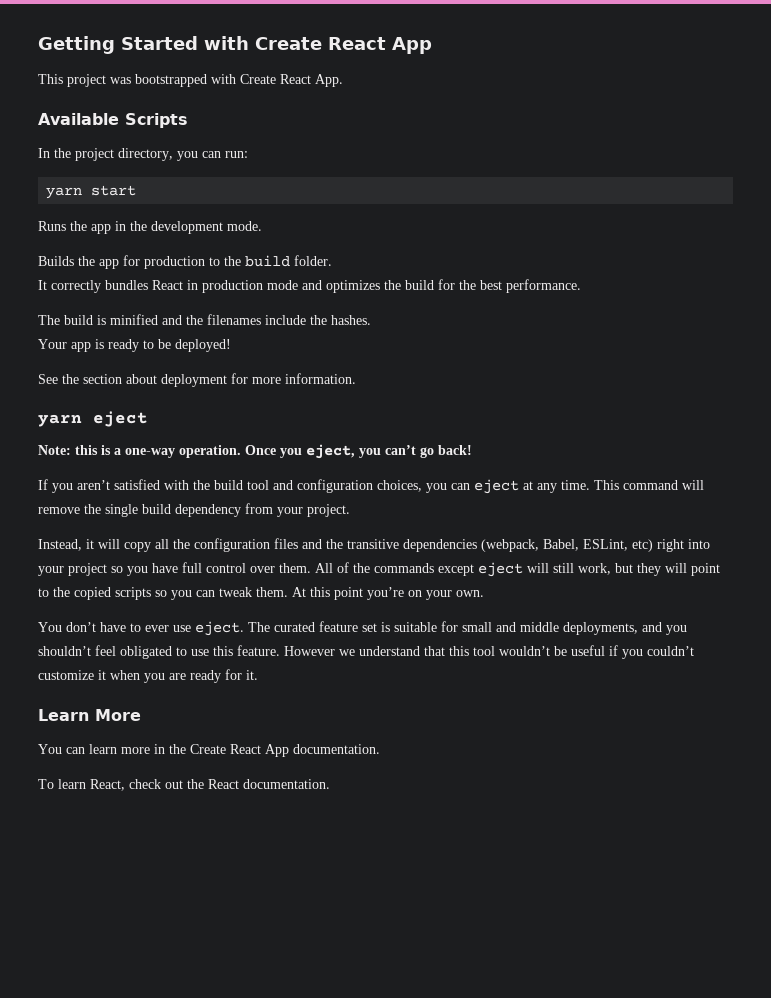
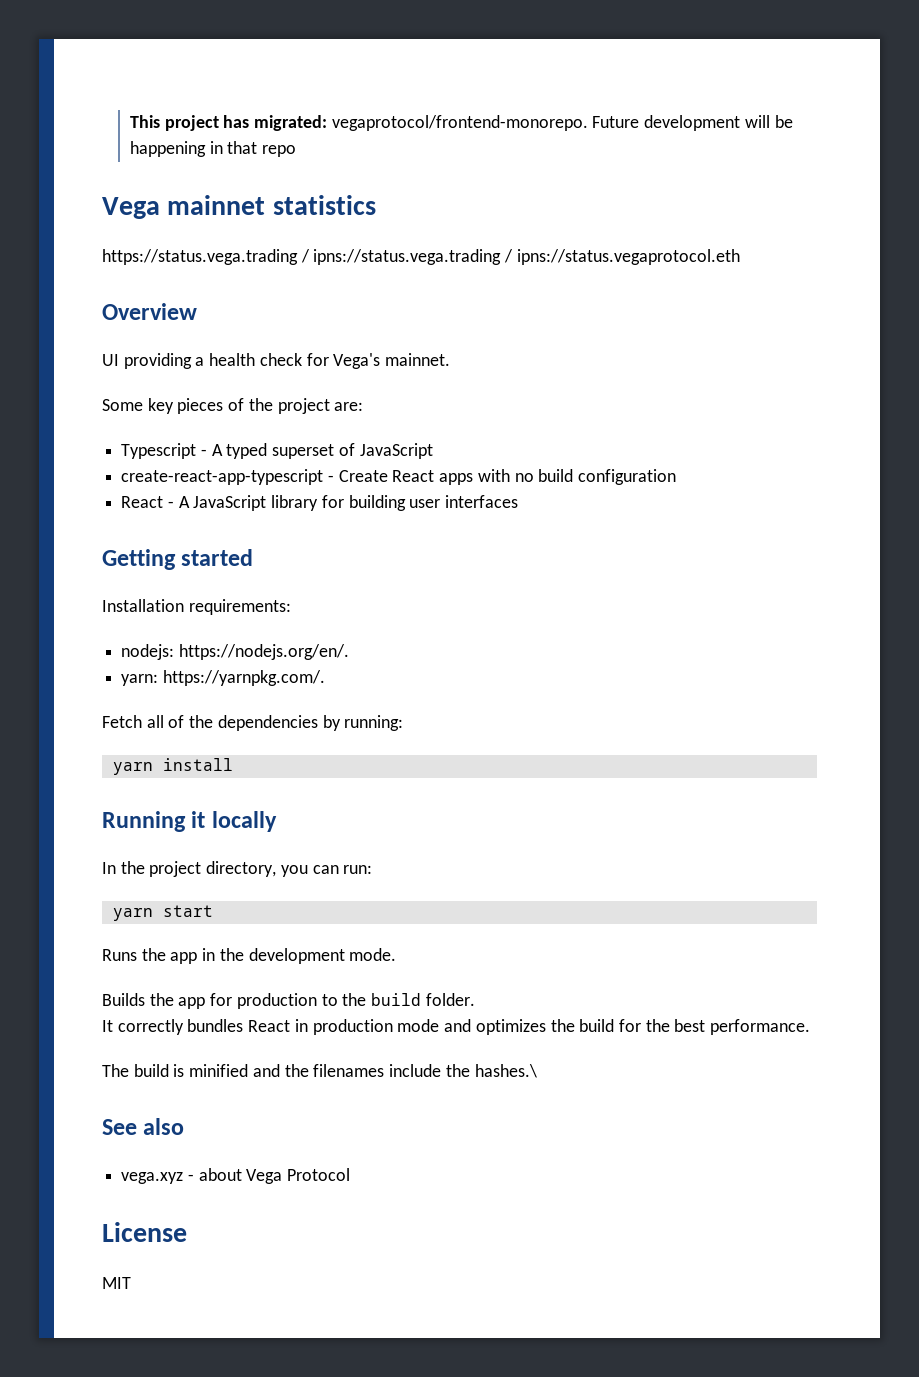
- Getting Started with Create React App
- This project was bootstrapped with Create React App.
- Available Scripts
+ This project has migrated: vegaprotocol/frontend-monorepo. Future development will be happening in that repo
+ Vega mainnet statistics
+ https://status.vega.trading / ipns://status.vega.trading / ipns://status.vegaprotocol.eth
+ Overview
+ UI providing a health check for Vega's mainnet.
+ Some key pieces of the project are:
+ Typescript - A typed superset of JavaScript
+ create-react-app-typescript - Create React apps with no build configuration
+ React - A JavaScript library for building user interfaces
+ Getting started
+ Installation requirements:
+ nodejs: https://nodejs.org/en/.
+ yarn: https://yarnpkg.com/.
+ Fetch all of the dependencies by running:
+ yarn install
+ Running it locally
- The build is minified and the filenames include the hashes.
- Your app is ready to be deployed!
- See the section about deployment for more information.
- yarn eject
- Note: this is a one-way operation. Once you eject, you can’t go back!
- If you aren’t satisfied with the build tool and configuration choices, you can eject at any time. This command will remove the single build dependency from your project.
- Instead, it will copy all the configuration files and the transitive dependencies (webpack, Babel, ESLint, etc) right into your project so you have full control over them. All of the commands except eject will still work, but they will point to the copied scripts so you can tweak them. At this point you’re on your own.
- You don’t have to ever use eject. The curated feature set is suitable for small and middle deployments, and you shouldn’t feel obligated to use this feature. However we understand that this tool wouldn’t be useful if you couldn’t customize it when you are ready for it.
- Learn More
- You can learn more in the Create React App documentation.
- To learn React, check out the React documentation.
+ The build is minified and the filenames include the hashes.\
+ See also
+ vega.xyz - about Vega Protocol
+ License
+ MIT

